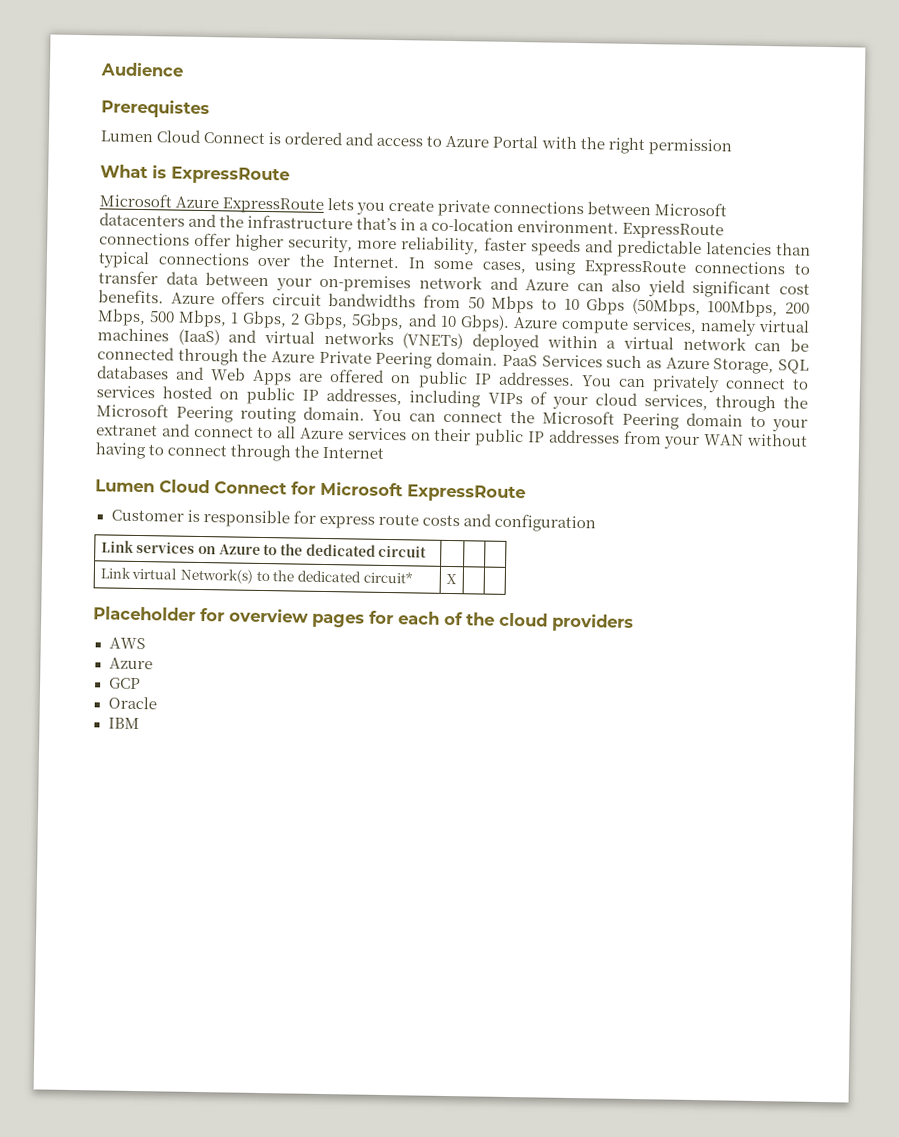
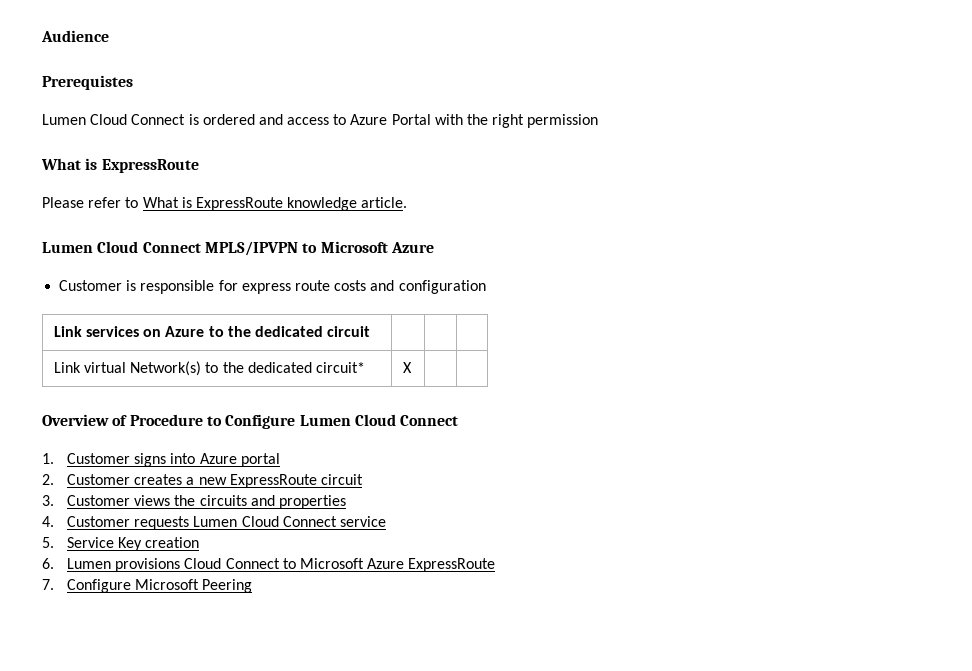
- Microsoft Azure ExpressRoute lets you create private connections between Microsoft datacenters and the infrastructure that’s in a co-location environment. ExpressRoute connections offer higher security, more reliability, faster speeds and predictable latencies than typical connections over the Internet. In some cases, using ExpressRoute connections to transfer data between your on-premises network and Azure can also yield significant cost benefits. Azure offers circuit bandwidths from 50 Mbps to 10 Gbps (50Mbps, 100Mbps, 200 Mbps, 500 Mbps, 1 Gbps, 2 Gbps, 5Gbps, and 10 Gbps). Azure compute services, namely virtual machines (IaaS) and virtual networks (VNETs) deployed within a virtual network can be connected through the Azure Private Peering domain. PaaS Services such as Azure Storage, SQL databases and Web Apps are offered on public IP addresses. You can privately connect to services hosted on public IP addresses, including VIPs of your cloud services, through the Microsoft Peering routing domain. You can connect the Microsoft Peering domain to your extranet and connect to all Azure services on their public IP addresses from your WAN without having to connect through the Internet
- Lumen Cloud Connect for Microsoft ExpressRoute
+ Please refer to What is ExpressRoute knowledge article.
+ Lumen Cloud Connect MPLS/IPVPN to Microsoft Azure
- Placeholder for overview pages for each of the cloud providers
- AWS
- Azure
- GCP
- Oracle
- IBM
+ Overview of Procedure to Configure Lumen Cloud Connect
+ 1. Customer signs into Azure portal
+ 2. Customer creates a new ExpressRoute circuit
+ 3. Customer views the circuits and properties
+ 4. Customer requests Lumen Cloud Connect service
+ 5. Service Key creation
+ 6. Lumen provisions Cloud Connect to Microsoft Azure ExpressRoute
+ 7. Configure Microsoft Peering

